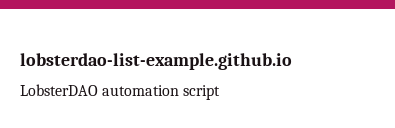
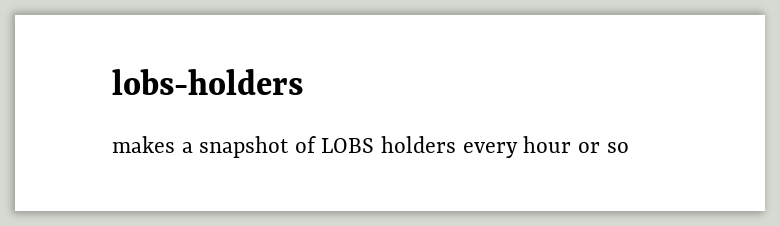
- lobsterdao-list-example.github.io
- LobsterDAO automation script
+ lobs-holders
+ makes a snapshot of LOBS holders every hour or so

